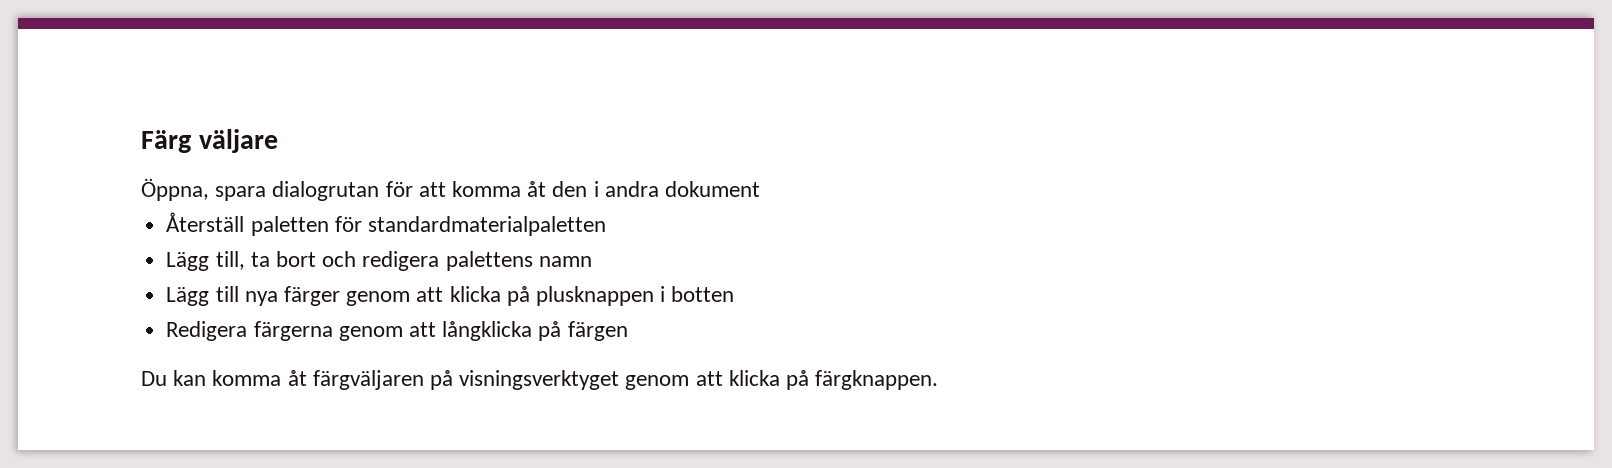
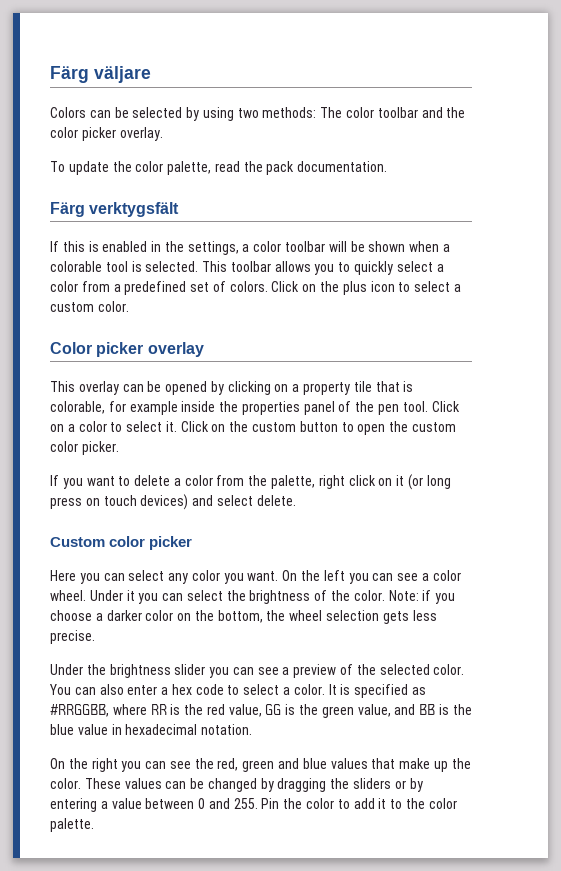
- Öppna, spara dialogrutan för att komma åt den i andra dokument
- Återställ paletten för standardmaterialpaletten
- Lägg till, ta bort och redigera palettens namn
- Lägg till nya färger genom att klicka på plusknappen i botten
- Redigera färgerna genom att långklicka på färgen
- Du kan komma åt färgväljaren på visningsverktyget genom att klicka på färgknappen.
+ Colors can be selected by using two methods: The color toolbar and the color picker overlay.
+ To update the color palette, read the pack documentation.
+ Färg verktygsfält
+ If this is enabled in the settings, a color toolbar will be shown when a colorable tool is selected. This toolbar allows you to quickly select a color from a predefined set of colors. Click on the plus icon to select a custom color.
+ Color picker overlay
+ This overlay can be opened by clicking on a property tile that is colorable, for example inside the properties panel of the pen tool. Click on a color to select it. Click on the custom button to open the custom color picker.
+ If you want to delete a color from the palette, right click on it (or long press on touch devices) and select delete.
+ Custom color picker
+ Here you can select any color you want. On the left you can see a color wheel. Under it you can select the brightness of the color. Note: if you choose a darker color on the bottom, the wheel selection gets less precise.
+ Under the brightness slider you can see a preview of the selected color. You can also enter a hex code to select a color. It is specified as #RRGGBB, where RR is the red value, GG is the green value, and BB is the blue value in hexadecimal notation.
+ On the right you can see the red, green and blue values that make up the color. These values can be changed by dragging the sliders or by entering a value between 0 and 255. Pin the color to add it to the color palette.

